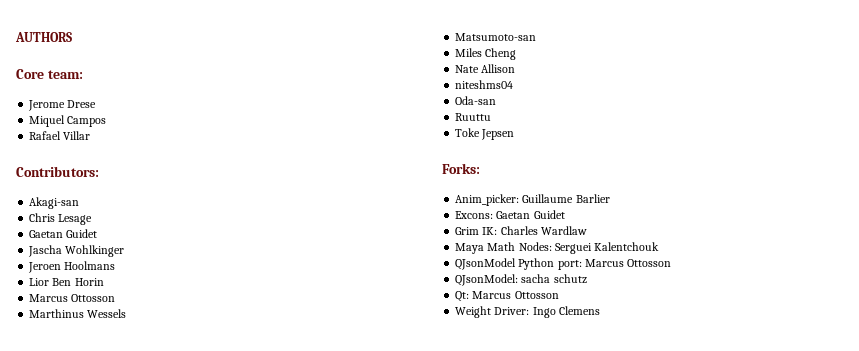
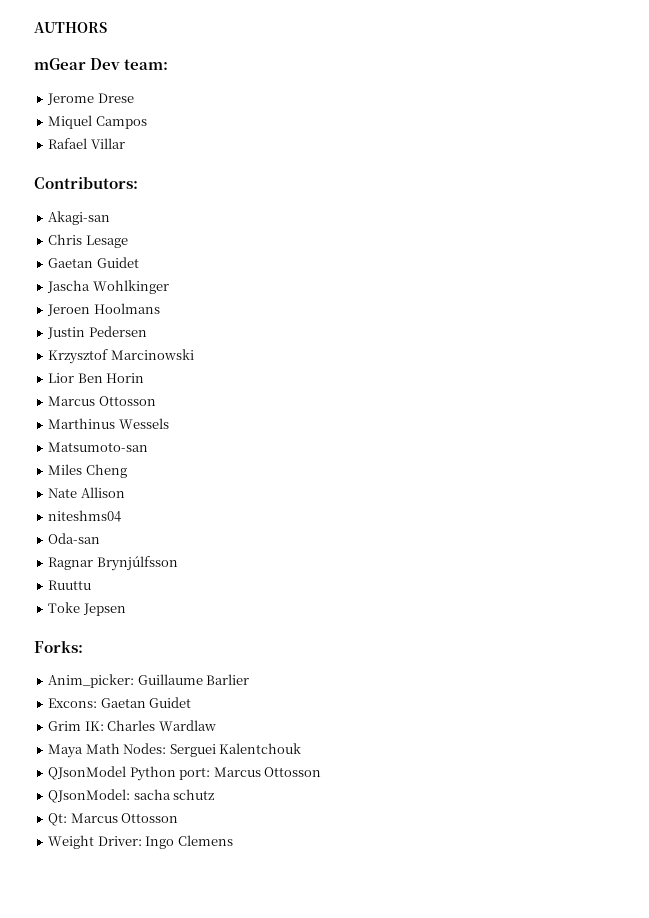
- Core team:
+ mGear Dev team:
+ Justin Pedersen
+ Krzysztof Marcinowski
+ Ragnar Brynjúlfsson

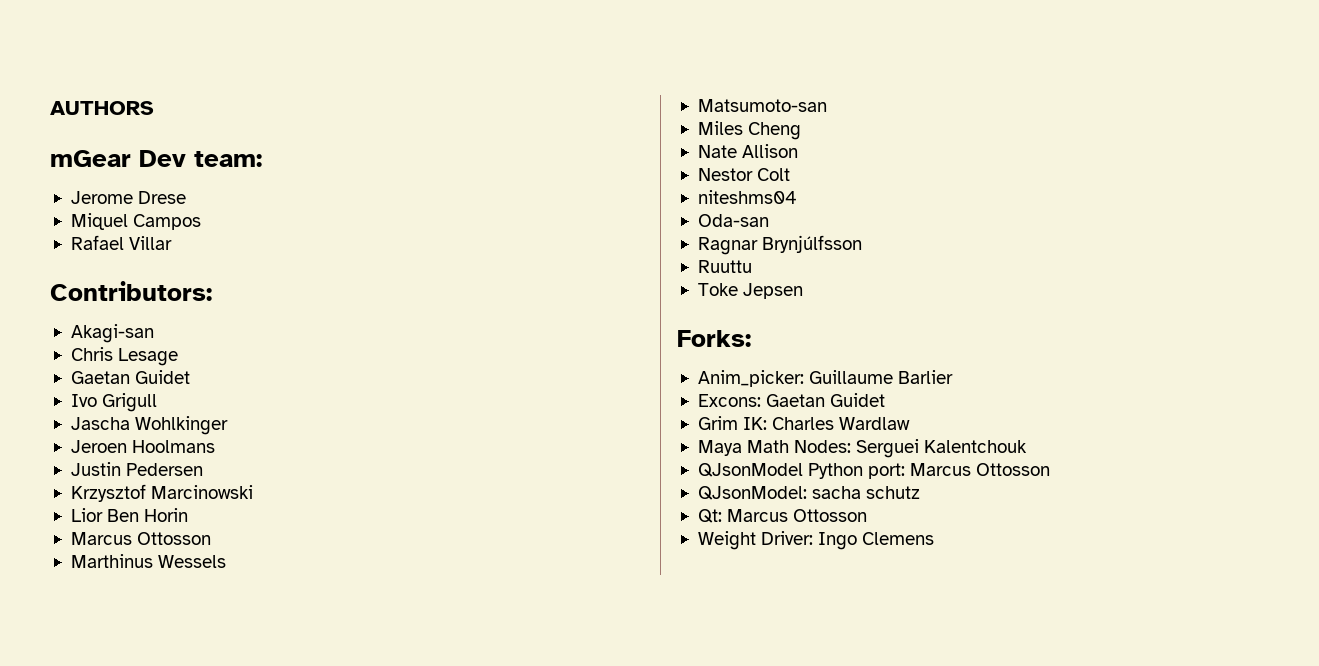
+ Ivo Grigull
+ Nestor Colt

